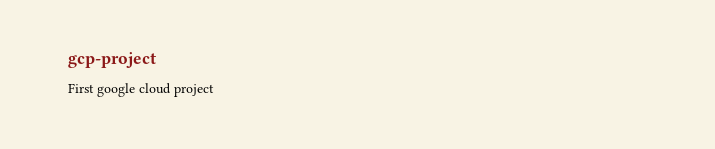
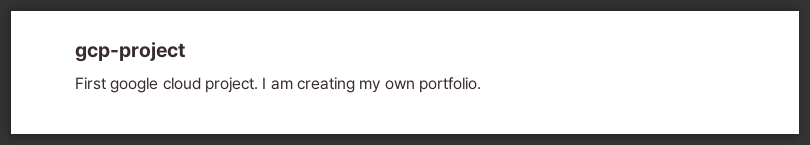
- First google cloud project
+ First google cloud project. I am creating my own portfolio.

